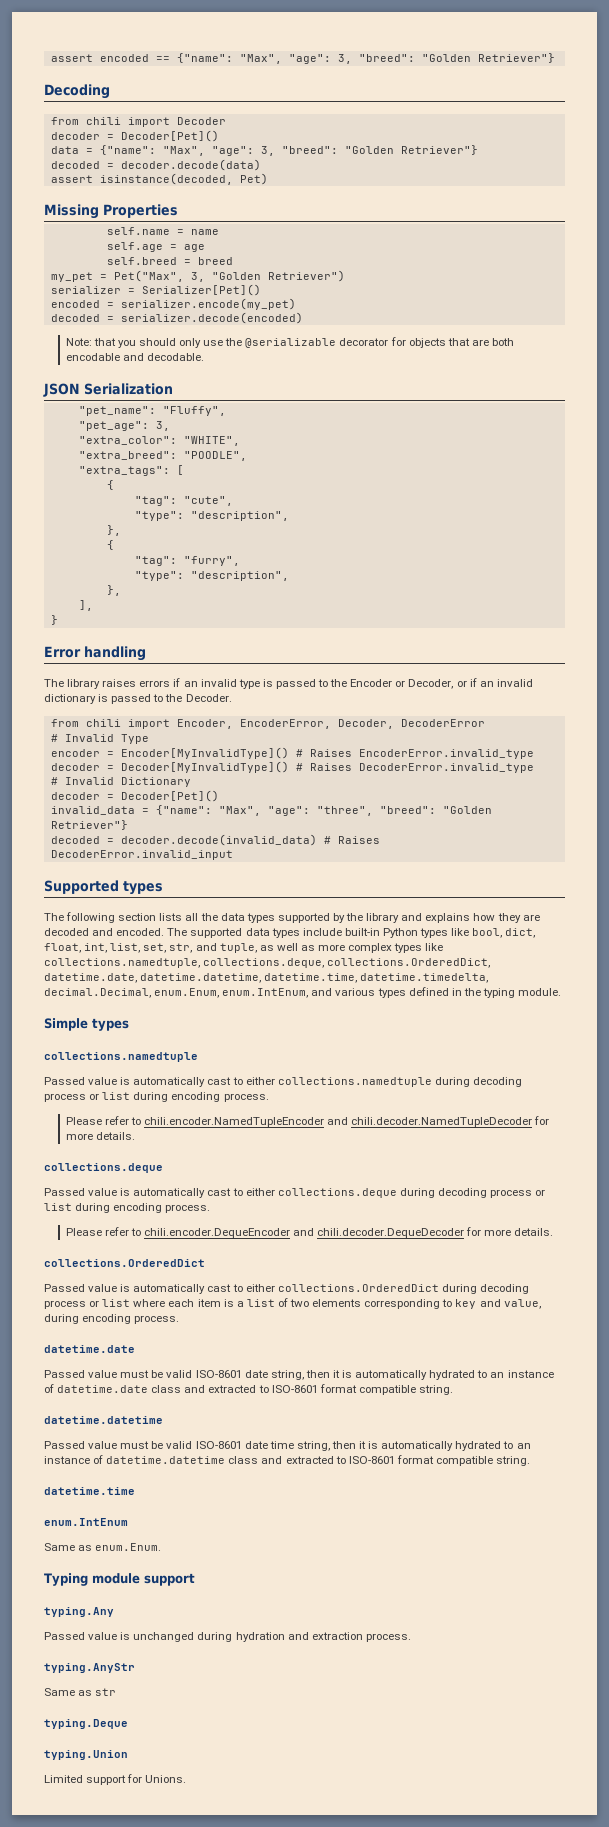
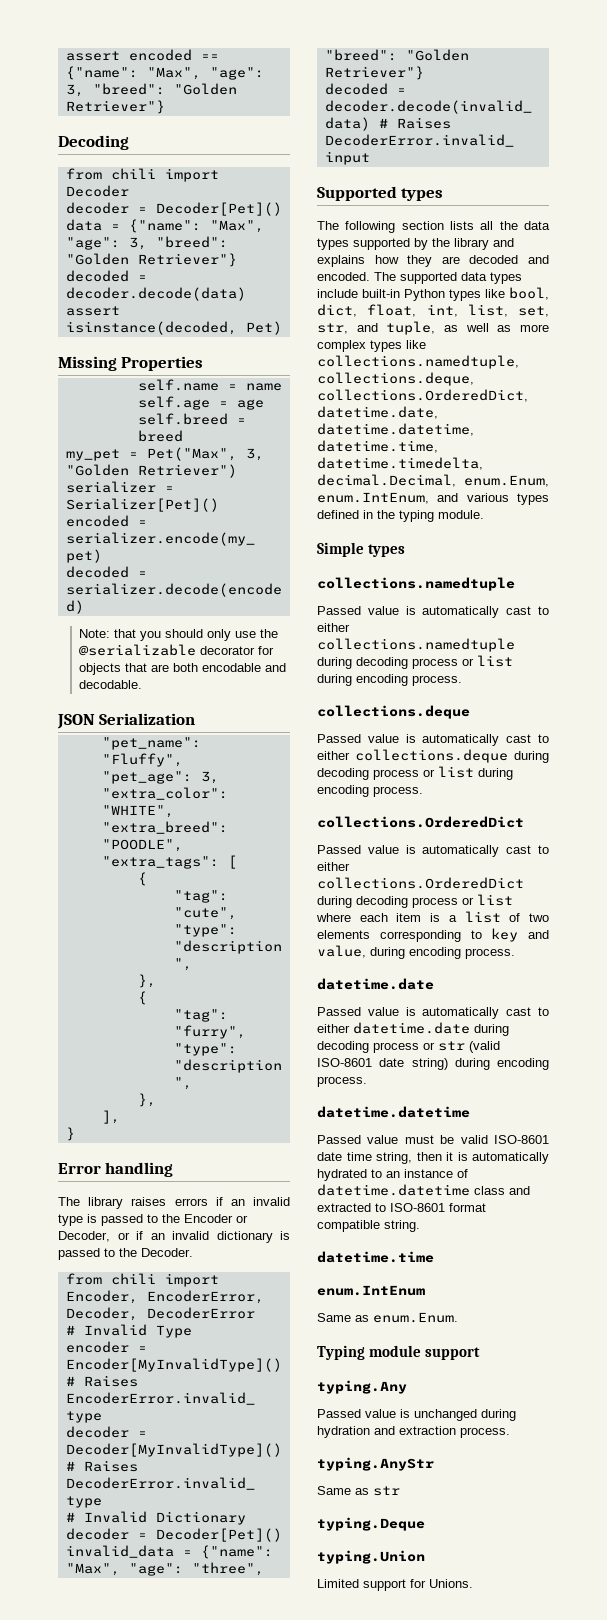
- Please refer to chili.encoder.NamedTupleEncoder and chili.decoder.NamedTupleDecoder for more details.
- Please refer to chili.encoder.DequeEncoder and chili.decoder.DequeDecoder for more details.
- Passed value must be valid ISO-8601 date string, then it is automatically hydrated to an instance of datetime.date class and extracted to ISO-8601 format compatible string.
+ Passed value is automatically cast to either datetime.date during decoding process or str (valid ISO-8601 date string) during encoding process.

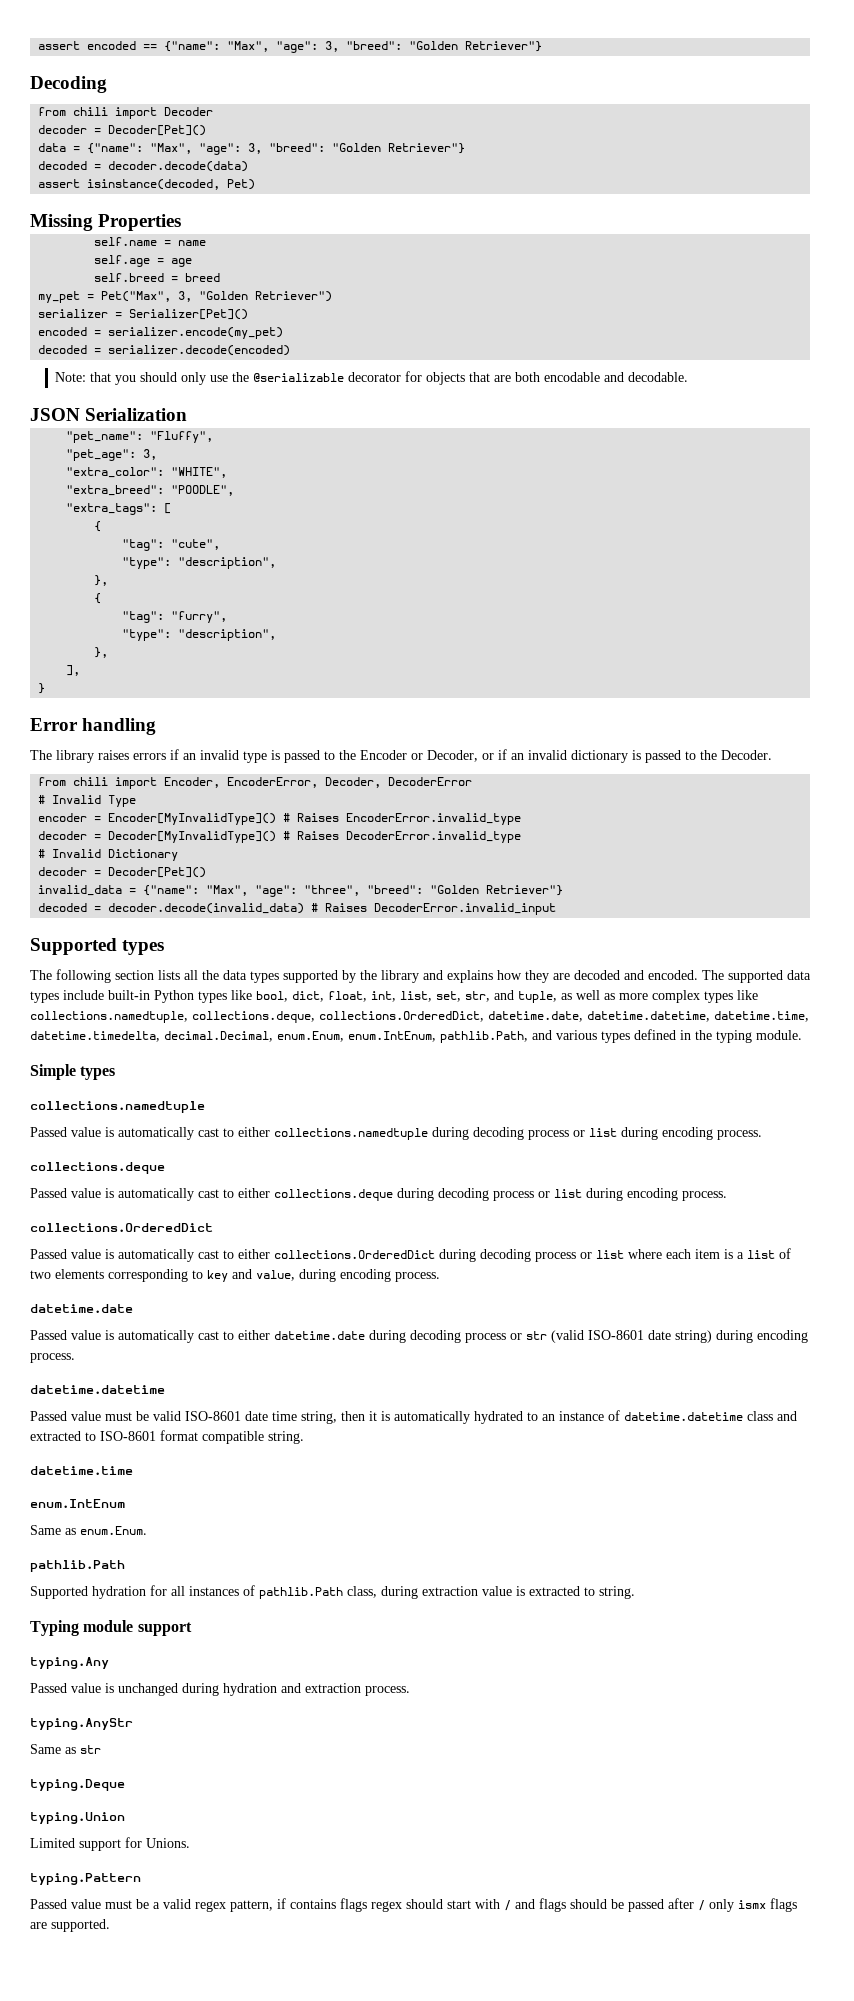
- The supported data types include built-in Python types like bool, dict, float, int, list, set, str, and tuple, as well as more complex types like collections.namedtuple, collections.deque, collections.OrderedDict, datetime.date, datetime.datetime, datetime.time, datetime.timedelta, decimal.Decimal, enum.Enum, enum.IntEnum, and various types defined in the typing module.
+ The supported data types include built-in Python types like bool, dict, float, int, list, set, str, and tuple, as well as more complex types like collections.namedtuple, collections.deque, collections.OrderedDict, datetime.date, datetime.datetime, datetime.time, datetime.timedelta, decimal.Decimal, enum.Enum, enum.IntEnum, pathlib.Path, and various types defined in the typing module.
  Same as enum.Enum.
+ pathlib.Path
+ Supported hydration for all instances of pathlib.Path class, during extraction value is extracted to string.
+ typing.Pattern
+ Passed value must be a valid regex pattern, if contains flags regex should start with / and flags should be passed after / only ismx flags are supported.

